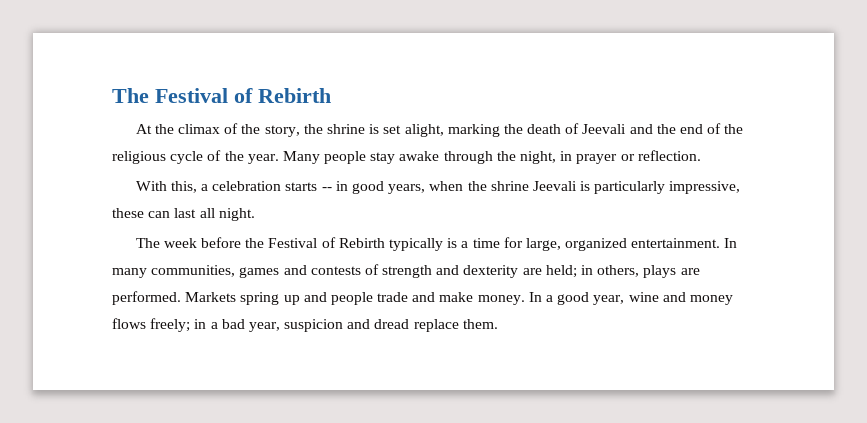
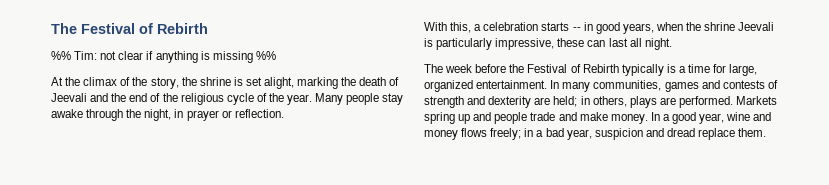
+ %% Tim: not clear if anything is missing %%

